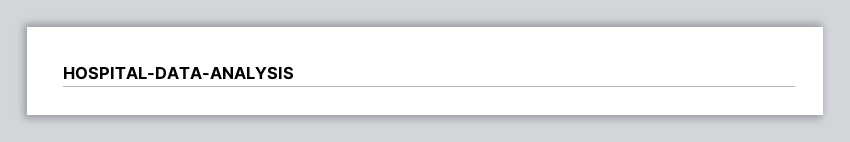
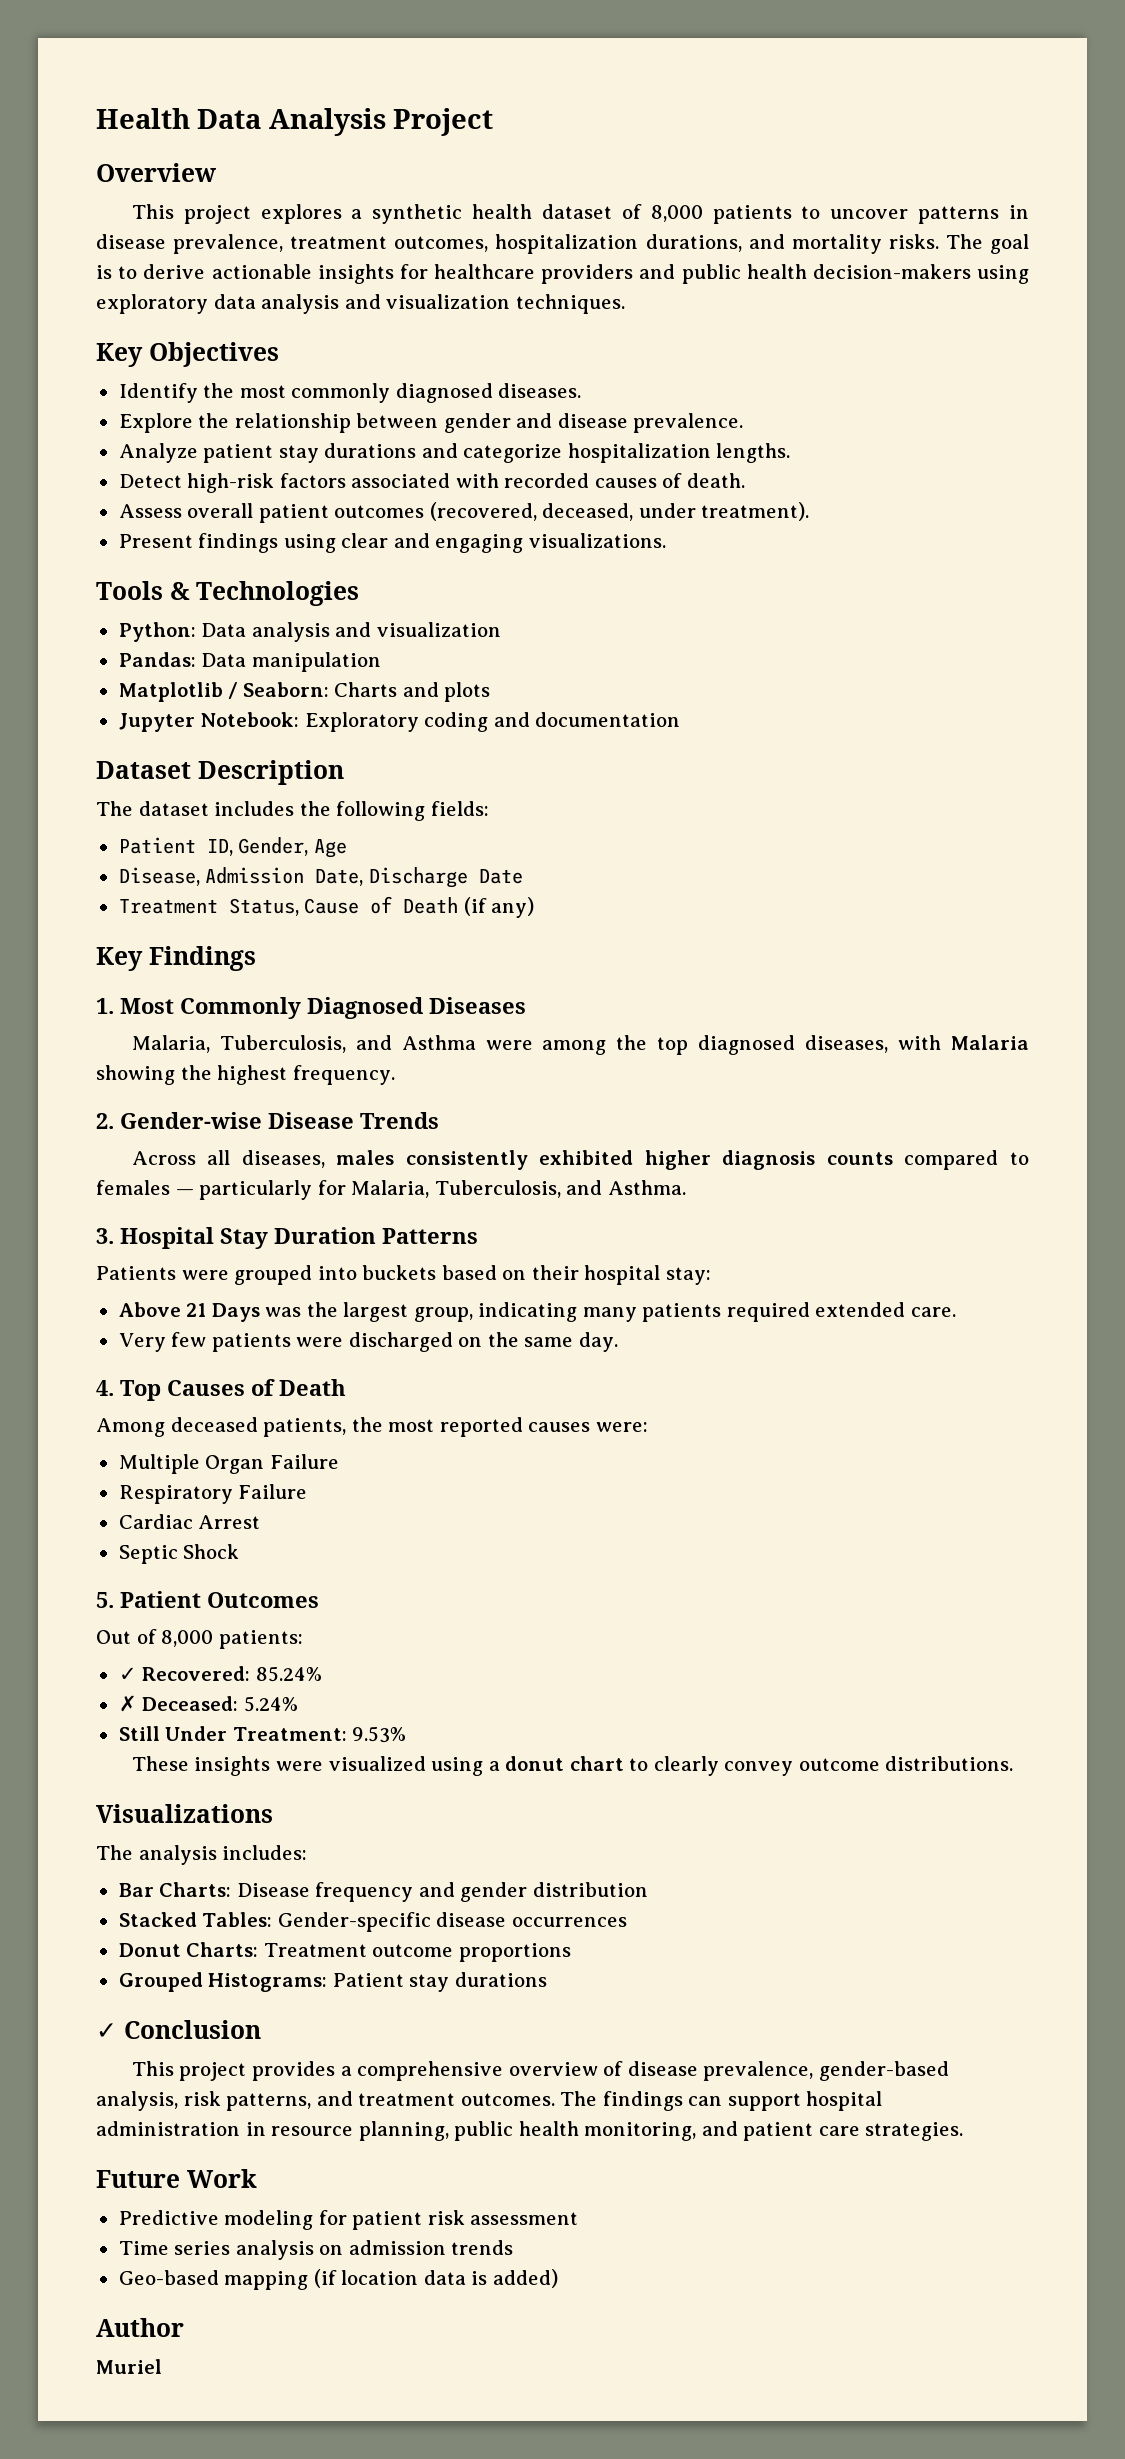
- HOSPITAL-DATA-ANALYSIS
+ Health Data Analysis Project
+ Overview
+ This project explores a synthetic health dataset of 8,000 patients to uncover patterns in disease prevalence, treatment outcomes, hospitalization durations, and mortality risks. The goal is to derive actionable insights for healthcare providers and public health decision-makers using exploratory data analysis and visualization techniques.
+ Key Objectives
+ Identify the most commonly diagnosed diseases.
+ Explore the relationship between gender and disease prevalence.
+ Analyze patient stay durations and categorize hospitalization lengths.
+ Detect high-risk factors associated with recorded causes of death.
+ Assess overall patient outcomes (recovered, deceased, under treatment).
+ Present findings using clear and engaging visualizations.
+ Tools & Technologies
+ Python: Data analysis and visualization
+ Pandas: Data manipulation
+ Matplotlib / Seaborn: Charts and plots
+ Jupyter Notebook: Exploratory coding and documentation
+ Dataset Description
+ The dataset includes the following fields:
+ Patient ID, Gender, Age
+ Disease, Admission Date, Discharge Date
+ Treatment Status, Cause of Death (if any)
+ Key Findings
+ 1. Most Commonly Diagnosed Diseases
+ Malaria, Tuberculosis, and Asthma were among the top diagnosed diseases, with Malaria showing the highest frequency.
+ 2. Gender-wise Disease Trends
+ Across all diseases, males consistently exhibited higher diagnosis counts compared to females — particularly for Malaria, Tuberculosis, and Asthma.
+ 3. Hospital Stay Duration Patterns
+ Patients were grouped into buckets based on their hospital stay:
+ Above 21 Days was the largest group, indicating many patients required extended care.
+ Very few patients were discharged on the same day.
+ 4. Top Causes of Death
+ Among deceased patients, the most reported causes were:
+ Multiple Organ Failure
+ Respiratory Failure
+ Cardiac Arrest
+ Septic Shock
+ 5. Patient Outcomes
+ Out of 8,000 patients:
+ ✓ Recovered: 85.24%
+ ✗ Deceased: 5.24%
+ Still Under Treatment: 9.53%
+ These insights were visualized using a donut chart to clearly convey outcome distributions.
+ Visualizations
+ The analysis includes:
+ Bar Charts: Disease frequency and gender distribution
+ Stacked Tables: Gender-specific disease occurrences
+ Donut Charts: Treatment outcome proportions
+ Grouped Histograms: Patient stay durations
+ ✓ Conclusion
+ This project provides a comprehensive overview of disease prevalence, gender-based analysis, risk patterns, and treatment outcomes. The findings can support hospital administration in resource planning, public health monitoring, and patient care strategies.
+ Future Work
+ Predictive modeling for patient risk assessment
+ Time series analysis on admission trends
+ Geo-based mapping (if location data is added)
+ Author
+ Muriel

